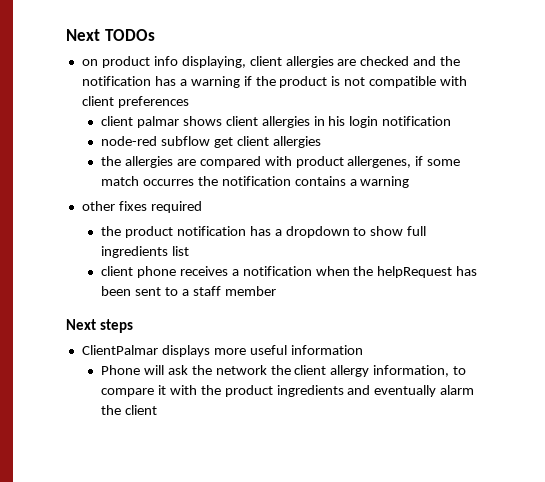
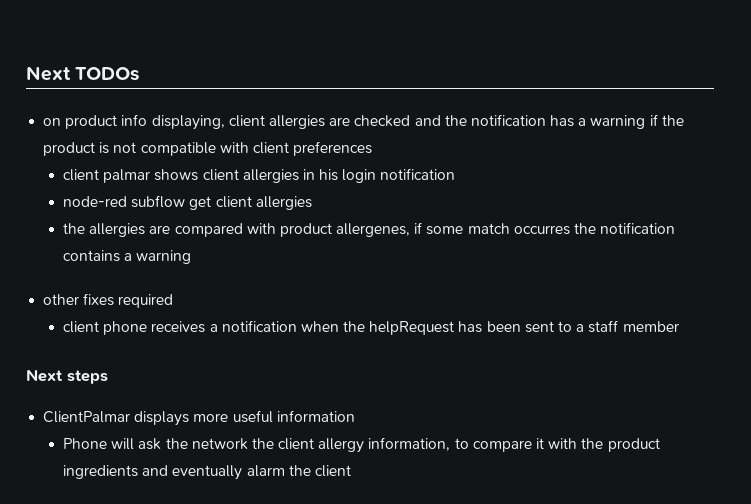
- the product notification has a dropdown to show full ingredients list

